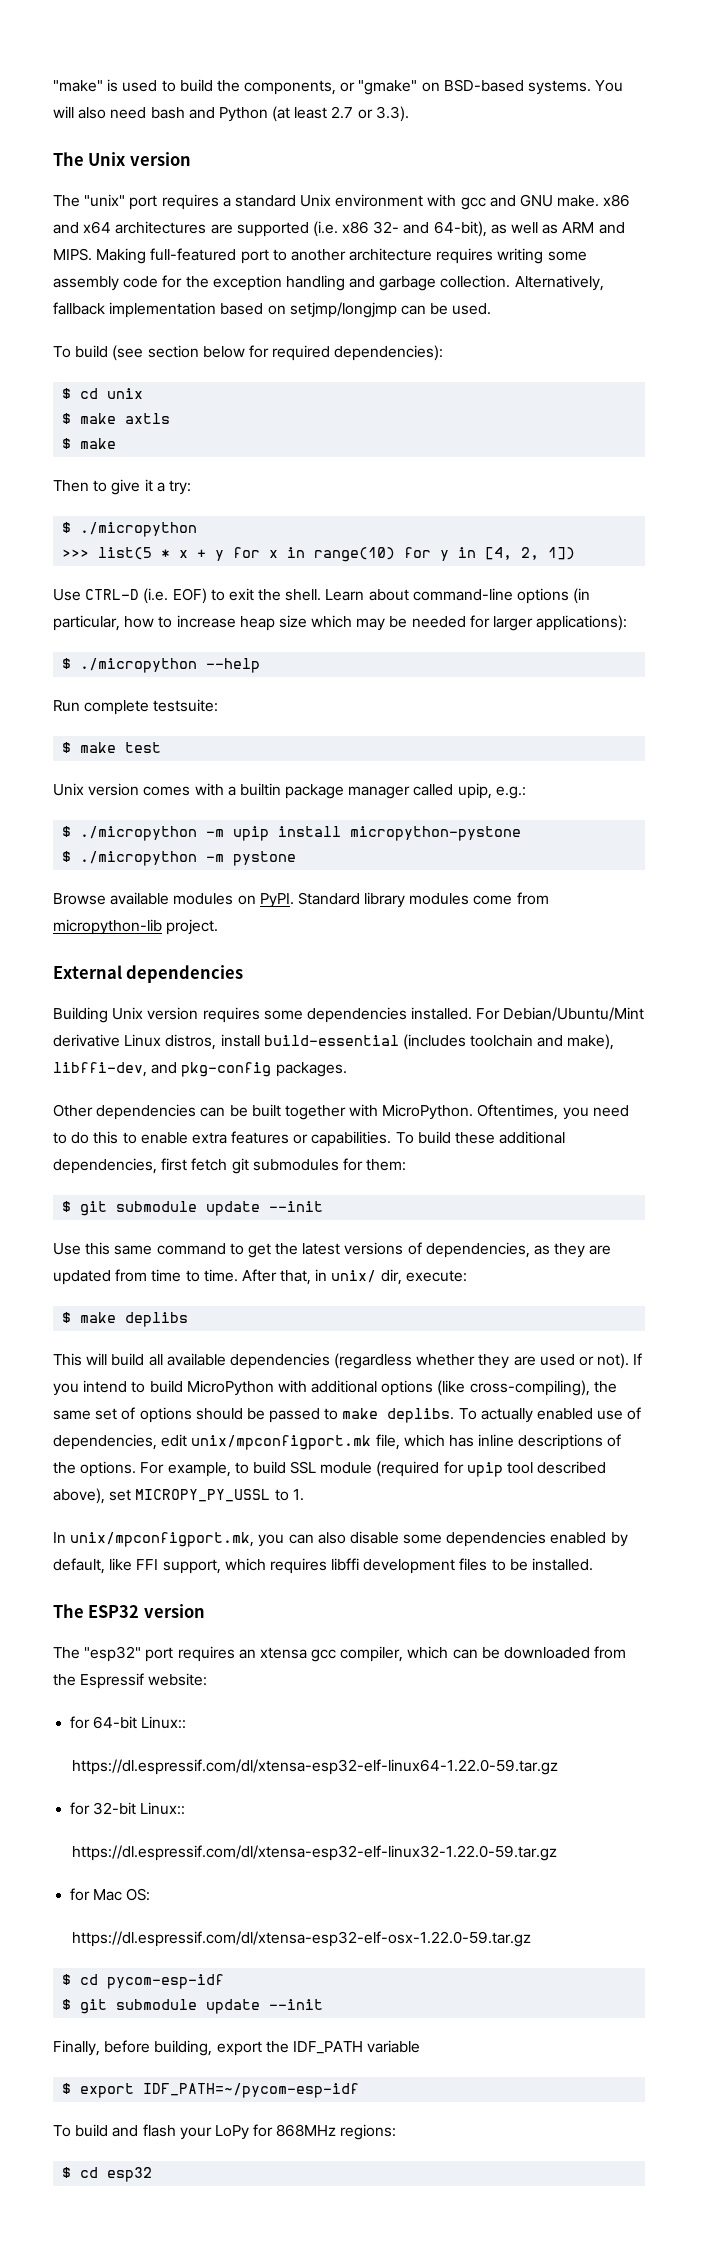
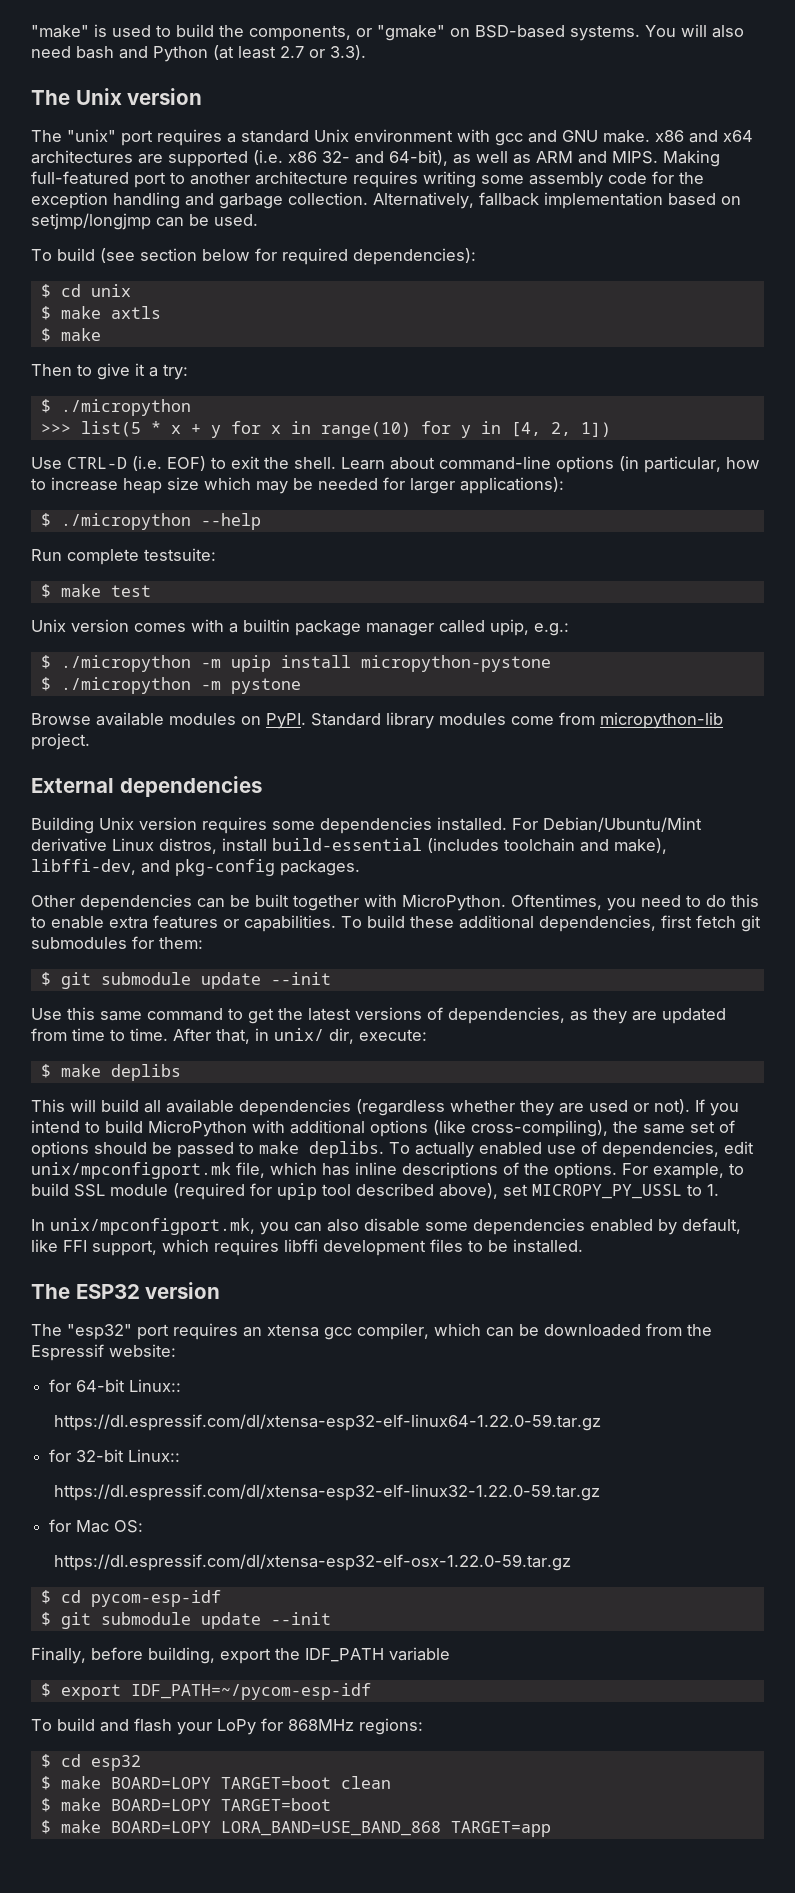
+ $ make BOARD=LOPY TARGET=boot clean
+ $ make BOARD=LOPY TARGET=boot
+ $ make BOARD=LOPY LORA_BAND=USE_BAND_868 TARGET=app

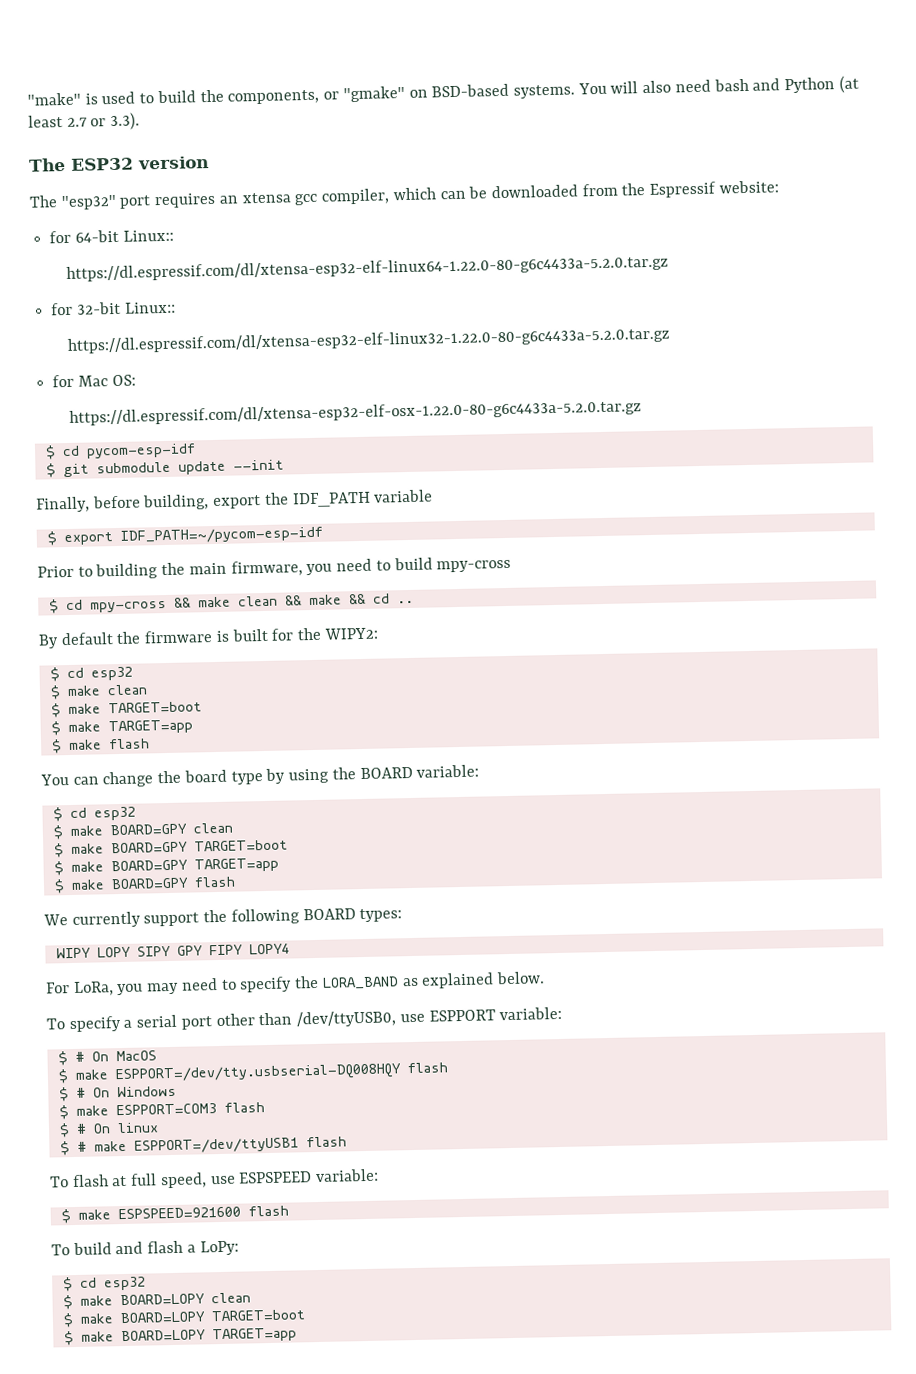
- The Unix version
- The "unix" port requires a standard Unix environment with gcc and GNU make. x86 and x64 architectures are supported (i.e. x86 32- and 64-bit), as well as ARM and MIPS. Making full-featured port to another architecture requires writing some assembly code for the exception handling and garbage collection. Alternatively, fallback implementation based on setjmp/longjmp can be used.
- To build (see section below for required dependencies):
- $ cd unix
- $ make axtls
- $ make
- Then to give it a try:
- $ ./micropython
- >>> list(5 * x + y for x in range(10) for y in [4, 2, 1])
- Use CTRL-D (i.e. EOF) to exit the shell. Learn about command-line options (in particular, how to increase heap size which may be needed for larger applications):
- $ ./micropython --help
- Run complete testsuite:
- $ make test
- Unix version comes with a builtin package manager called upip, e.g.:
- $ ./micropython -m upip install micropython-pystone
- $ ./micropython -m pystone
- Browse available modules on PyPI. Standard library modules come from micropython-lib project.
- External dependencies
- Building Unix version requires some dependencies installed. For Debian/Ubuntu/Mint derivative Linux distros, install build-essential (includes toolchain and make), libffi-dev, and pkg-config packages.
- Other dependencies can be built together with MicroPython. Oftentimes, you need to do this to enable extra features or capabilities. To build these additional dependencies, first fetch git submodules for them:
- $ git submodule update --init
- Use this same command to get the latest versions of dependencies, as they are updated from time to time. After that, in unix/ dir, execute:
- $ make deplibs
- This will build all available dependencies (regardless whether they are used or not). If you intend to build MicroPython with additional options (like cross-compiling), the same set of options should be passed to make deplibs. To actually enabled use of dependencies, edit unix/mpconfigport.mk file, which has inline descriptions of the options. For example, to build SSL module (required for upip tool described above), set MICROPY_PY_USSL to 1.
- In unix/mpconfigport.mk, you can also disable some dependencies enabled by default, like FFI support, which requires libffi development files to be installed.
- https://dl.espressif.com/dl/xtensa-esp32-elf-linux64-1.22.0-59.tar.gz
+ https://dl.espressif.com/dl/xtensa-esp32-elf-linux64-1.22.0-80-g6c4433a-5.2.0.tar.gz
- https://dl.espressif.com/dl/xtensa-esp32-elf-linux32-1.22.0-59.tar.gz
+ https://dl.espressif.com/dl/xtensa-esp32-elf-linux32-1.22.0-80-g6c4433a-5.2.0.tar.gz
- https://dl.espressif.com/dl/xtensa-esp32-elf-osx-1.22.0-59.tar.gz
+ https://dl.espressif.com/dl/xtensa-esp32-elf-osx-1.22.0-80-g6c4433a-5.2.0.tar.gz
+ Prior to building the main firmware, you need to build mpy-cross
+ $ cd mpy-cross && make clean && make && cd ..
+ By default the firmware is built for the WIPY2:
+ $ cd esp32
+ $ make clean
+ $ make TARGET=boot
+ $ make TARGET=app
+ $ make flash
+ You can change the board type by using the BOARD variable:
+ $ cd esp32
+ $ make BOARD=GPY clean
+ $ make BOARD=GPY TARGET=boot
+ $ make BOARD=GPY TARGET=app
+ $ make BOARD=GPY flash
+ We currently support the following BOARD types:
+ WIPY LOPY SIPY GPY FIPY LOPY4
+ For LoRa, you may need to specify the LORA_BAND as explained below.
+ To specify a serial port other than /dev/ttyUSB0, use ESPPORT variable:
+ $ # On MacOS
+ $ make ESPPORT=/dev/tty.usbserial-DQ008HQY flash
+ $ # On Windows
+ $ make ESPPORT=COM3 flash
+ $ # On linux
+ $ # make ESPPORT=/dev/ttyUSB1 flash
+ To flash at full speed, use ESPSPEED variable:
+ $ make ESPSPEED=921600 flash
- To build and flash your LoPy for 868MHz regions:
+ To build and flash a LoPy:
- $ make BOARD=LOPY TARGET=boot clean
+ $ make BOARD=LOPY clean
- $ make BOARD=LOPY LORA_BAND=USE_BAND_868 TARGET=app
+ $ make BOARD=LOPY TARGET=app

